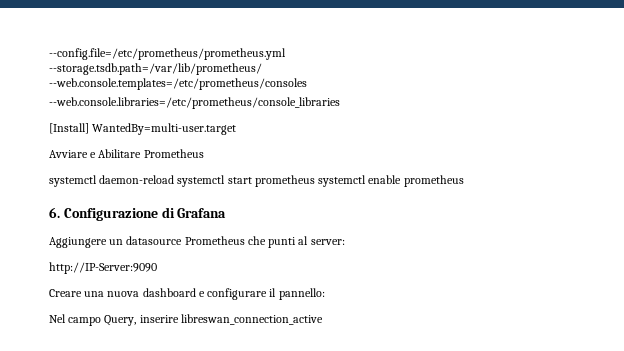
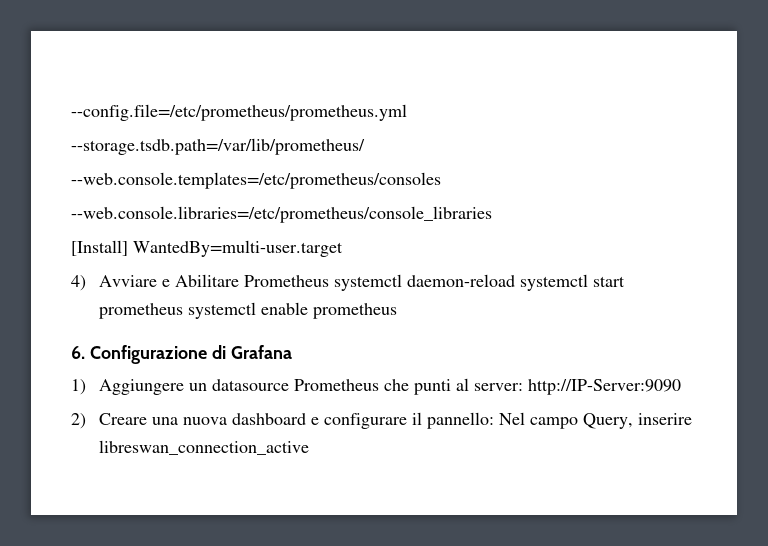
- Avviare e Abilitare Prometheus
- systemctl daemon-reload systemctl start prometheus systemctl enable prometheus
+ 4) Avviare e Abilitare Prometheus systemctl daemon-reload systemctl start prometheus systemctl enable prometheus
- Aggiungere un datasource Prometheus che punti al server:
- http://IP-Server:9090
+ 1) Aggiungere un datasource Prometheus che punti al server: http://IP-Server:9090
- Creare una nuova dashboard e configurare il pannello:
- Nel campo Query, inserire libreswan_connection_active
+ 2) Creare una nuova dashboard e configurare il pannello: Nel campo Query, inserire libreswan_connection_active

